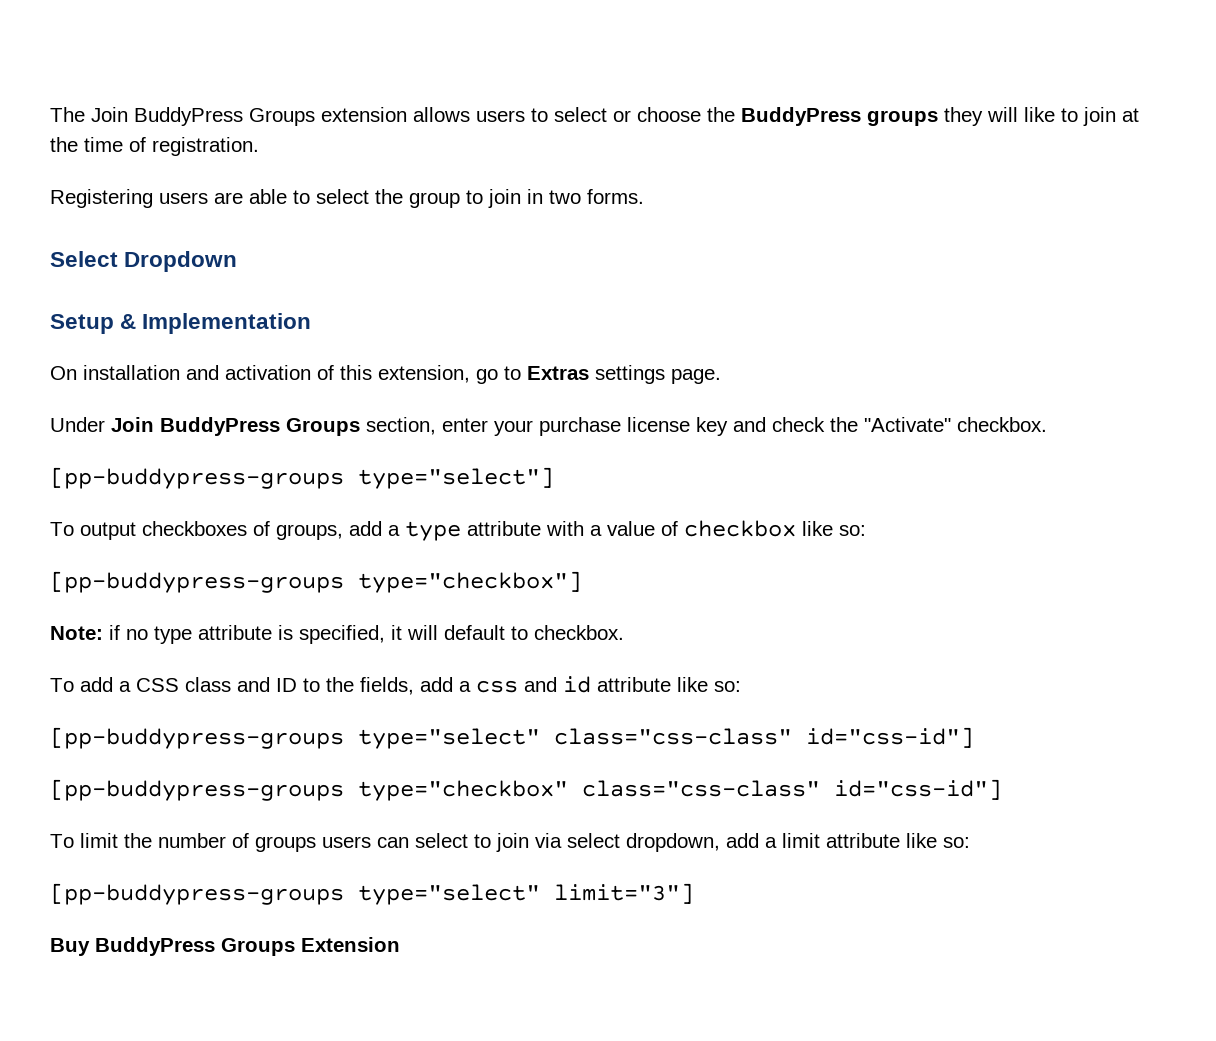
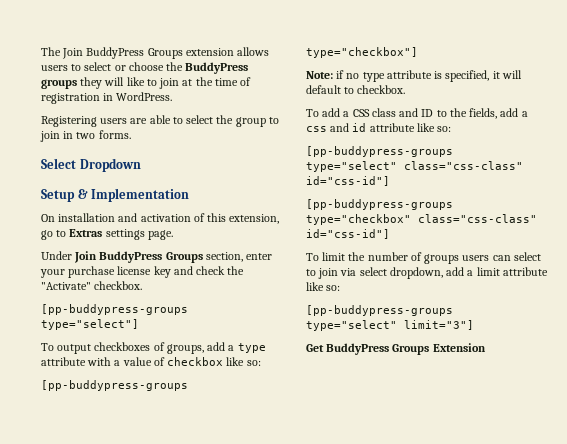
- The Join BuddyPress Groups extension allows users to select or choose the BuddyPress groups they will like to join at the time of registration.
+ The Join BuddyPress Groups extension allows users to select or choose the BuddyPress groups they will like to join at the time of registration in WordPress.
- Buy BuddyPress Groups Extension
+ Get BuddyPress Groups Extension

